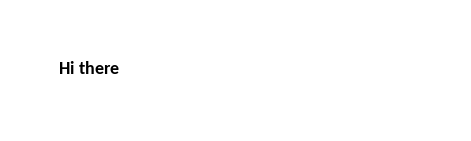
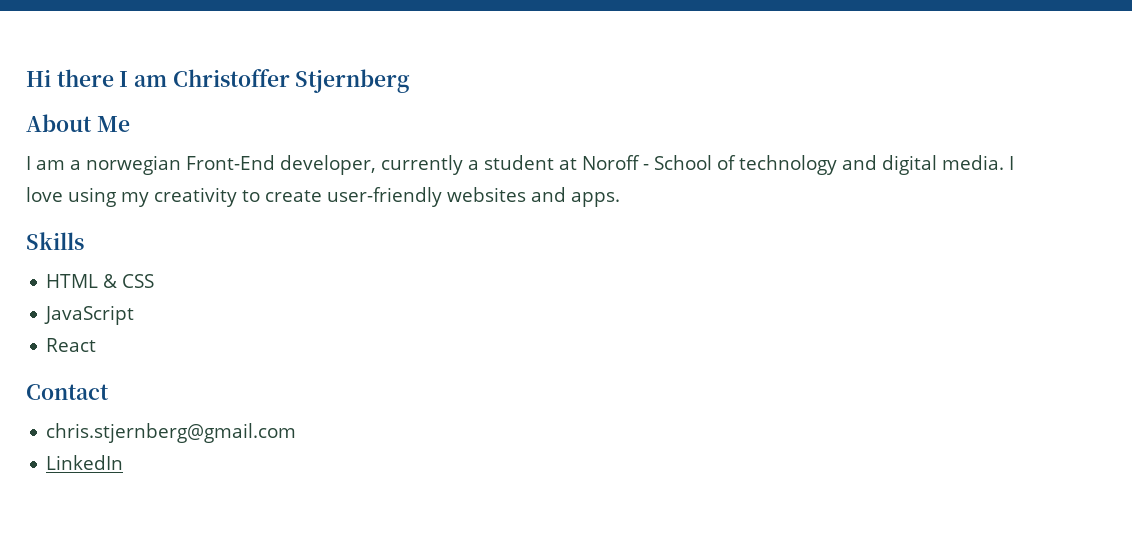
- Hi there
+ Hi there I am Christoffer Stjernberg
+ About Me
+ I am a norwegian Front-End developer, currently a student at Noroff - School of technology and digital media. I love using my creativity to create user-friendly websites and apps.
+ Skills
+ HTML & CSS
+ JavaScript
+ React
+ Contact
+ chris.stjernberg@gmail.com
+ LinkedIn

